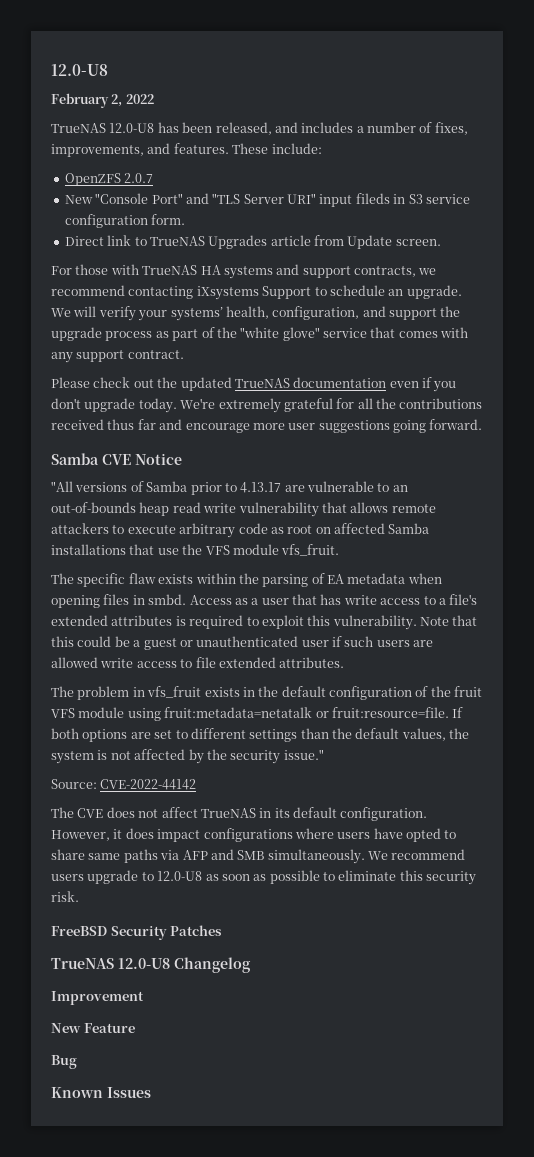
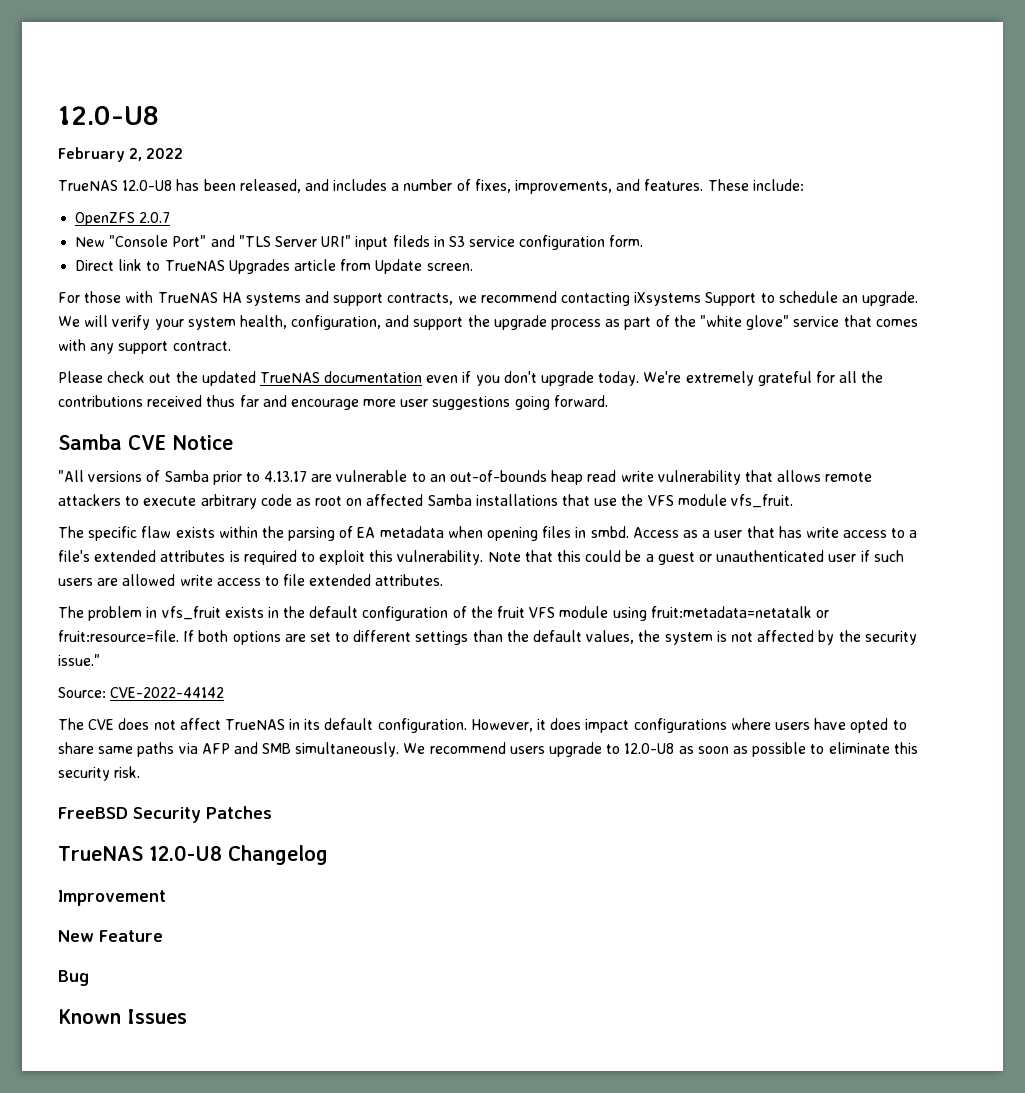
- We will verify your systems’ health, configuration, and support the upgrade process as part of the "white glove" service that comes with any support contract.
+ We will verify your system health, configuration, and support the upgrade process as part of the "white glove" service that comes with any support contract.

